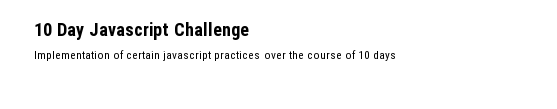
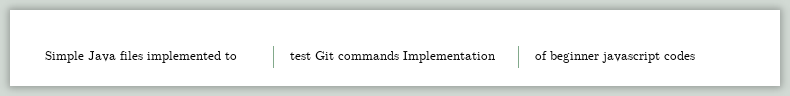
- 10 Day Javascript Challenge
- Implementation of certain javascript practices over the course of 10 days
+ Simple Java files implemented to test Git commands Implementation of beginner javascript codes

